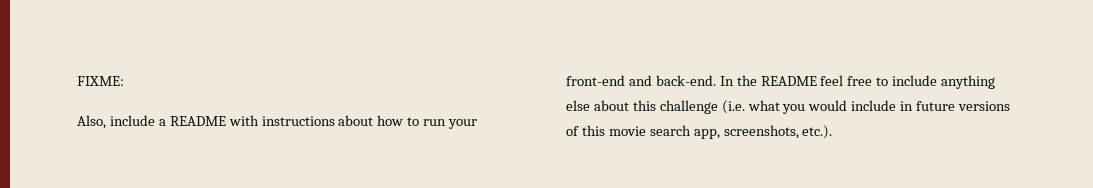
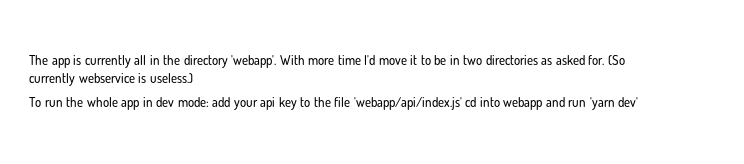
- FIXME:
- Also, include a README with instructions about how to run your front-end and back-end. In the README feel free to include anything else about this challenge (i.e. what you would include in future versions of this movie search app, screenshots, etc.).
+ The app is currently all in the directory 'webapp'. With more time I'd move it to be in two directories as asked for. (So currently webservice is useless.)
+ To run the whole app in dev mode: add your api key to the file 'webapp/api/index.js' cd into webapp and run 'yarn dev'

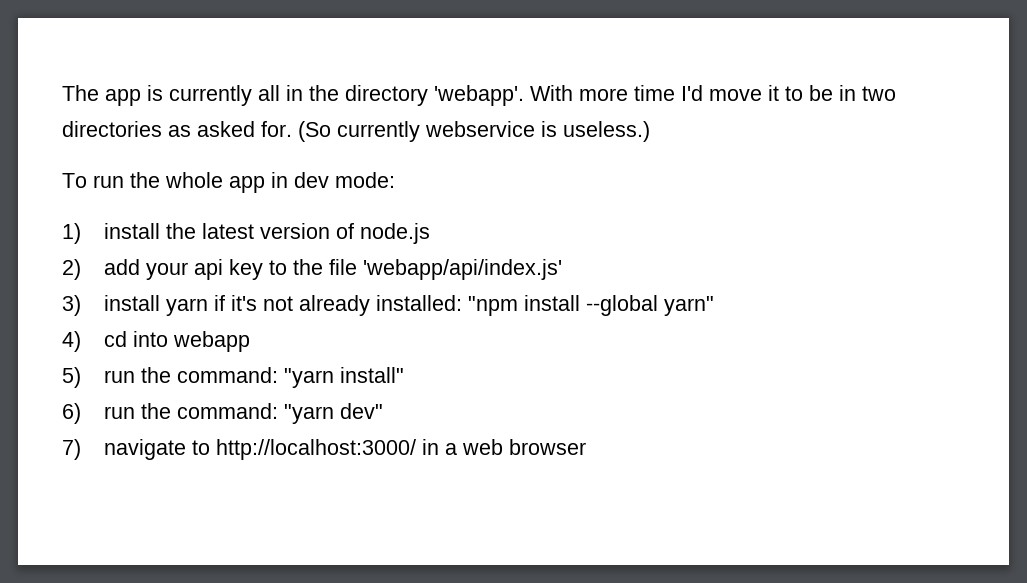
- To run the whole app in dev mode: add your api key to the file 'webapp/api/index.js' cd into webapp and run 'yarn dev'
+ To run the whole app in dev mode:
+ 1) install the latest version of node.js
+ 2) add your api key to the file 'webapp/api/index.js'
+ 3) install yarn if it's not already installed: "npm install --global yarn"
+ 4) cd into webapp
+ 5) run the command: "yarn install"
+ 6) run the command: "yarn dev"
+ 7) navigate to http://localhost:3000/ in a web browser

